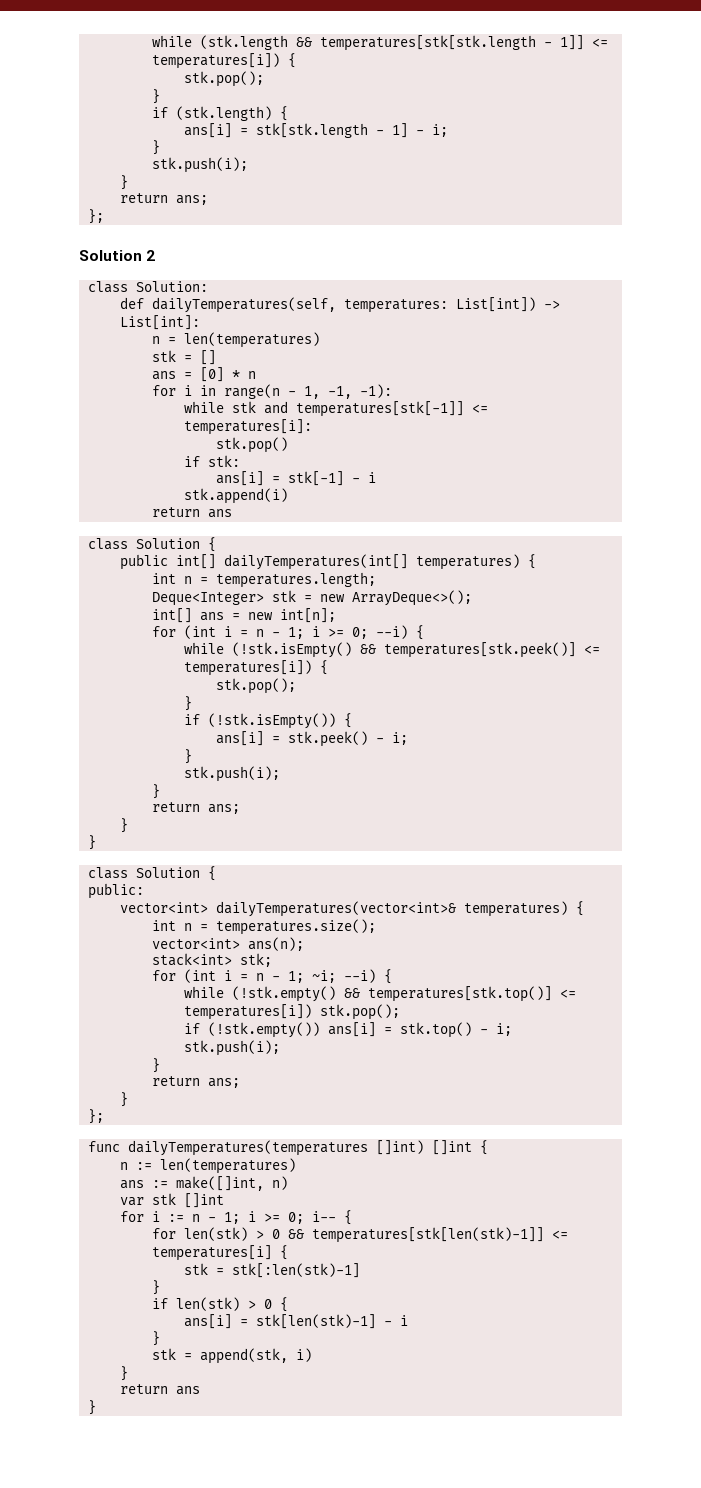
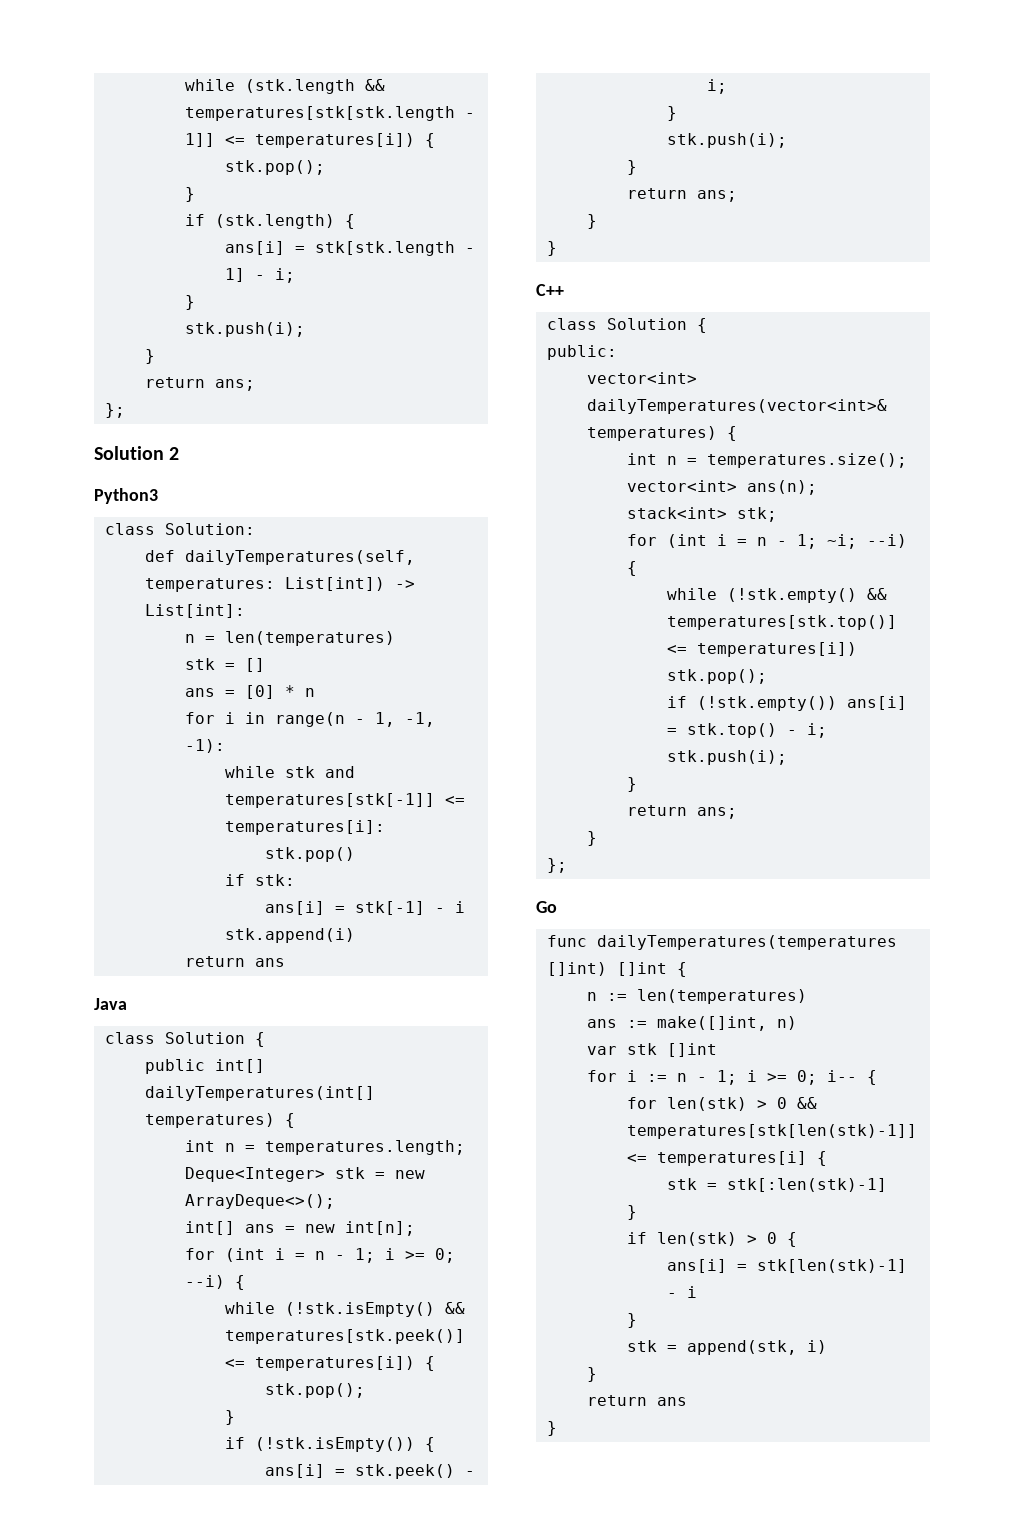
+ Python3
+ Java
+ C++
+ Go

